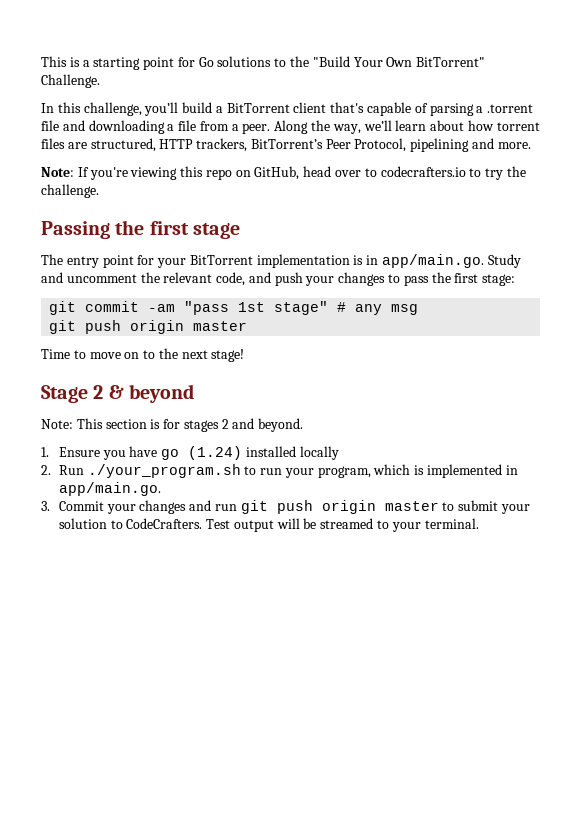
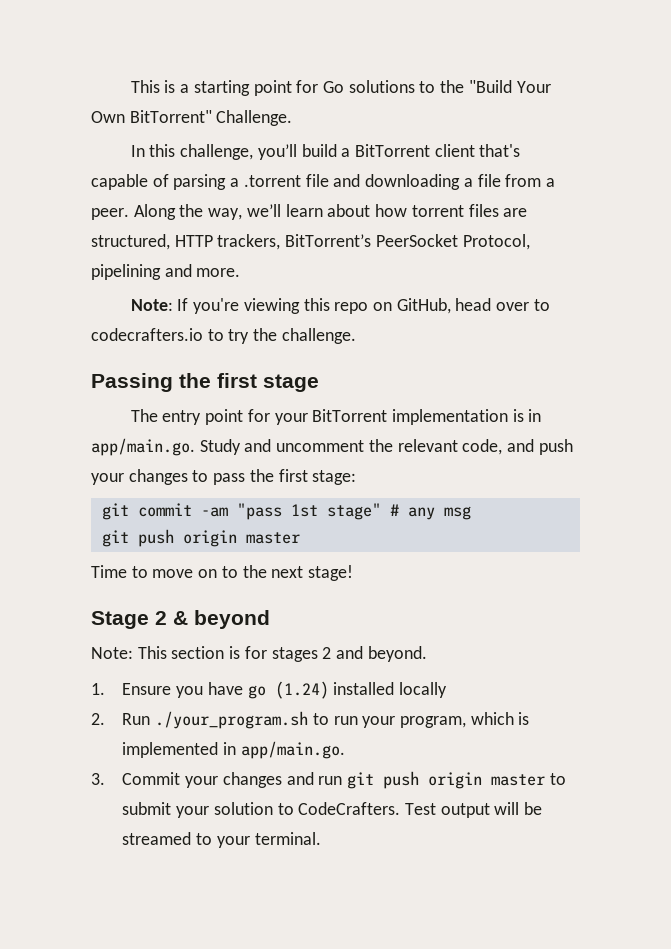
- Along the way, we’ll learn about how torrent files are structured, HTTP trackers, BitTorrent’s Peer Protocol, pipelining and more.
+ Along the way, we’ll learn about how torrent files are structured, HTTP trackers, BitTorrent’s PeerSocket Protocol, pipelining and more.

